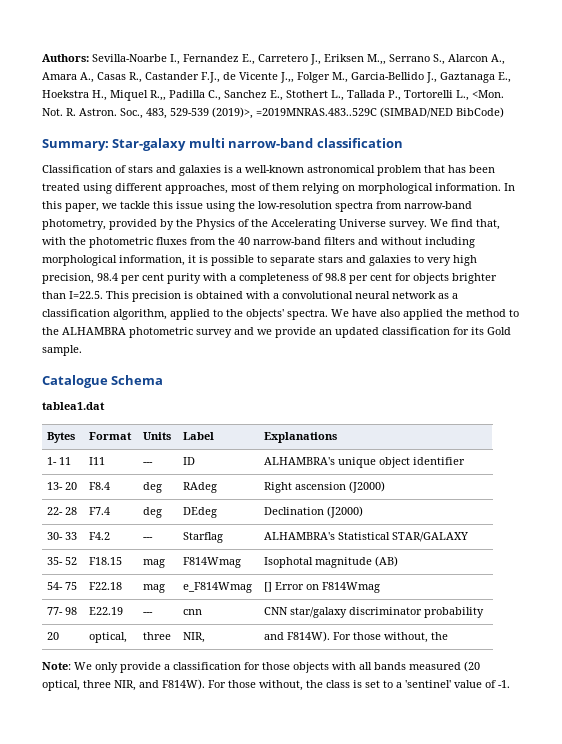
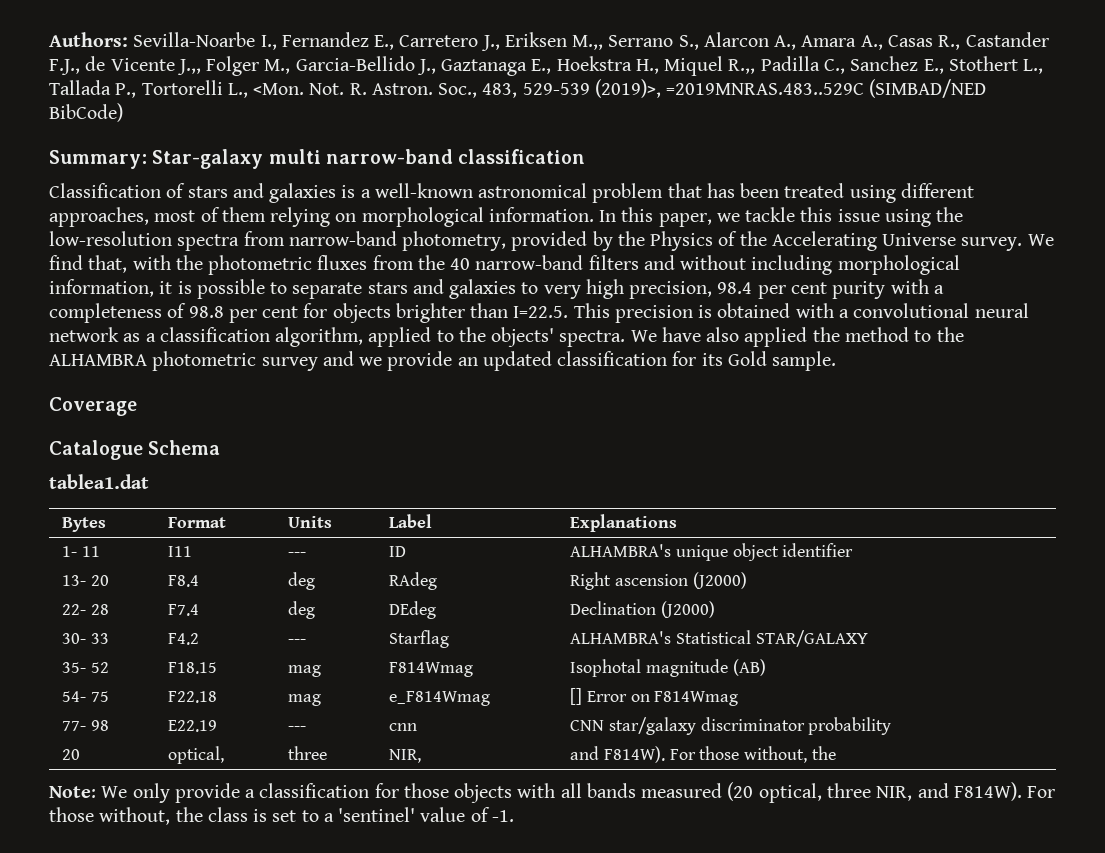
+ Coverage

